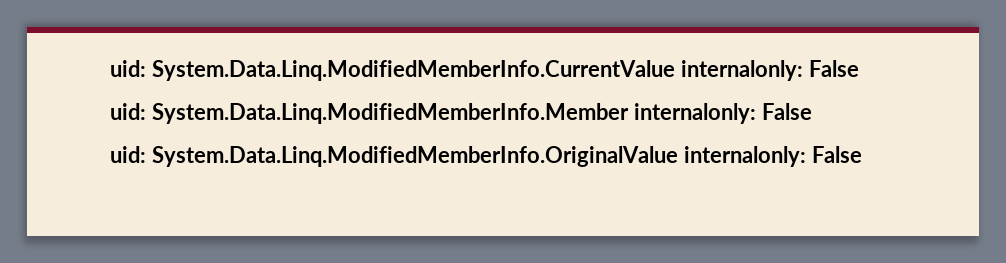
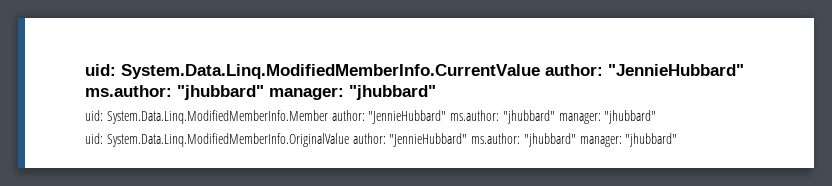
- uid: System.Data.Linq.ModifiedMemberInfo.CurrentValue internalonly: False
- uid: System.Data.Linq.ModifiedMemberInfo.Member internalonly: False
- uid: System.Data.Linq.ModifiedMemberInfo.OriginalValue internalonly: False
+ uid: System.Data.Linq.ModifiedMemberInfo.CurrentValue author: "JennieHubbard" ms.author: "jhubbard" manager: "jhubbard"
+ uid: System.Data.Linq.ModifiedMemberInfo.Member author: "JennieHubbard" ms.author: "jhubbard" manager: "jhubbard"
+ uid: System.Data.Linq.ModifiedMemberInfo.OriginalValue author: "JennieHubbard" ms.author: "jhubbard" manager: "jhubbard"

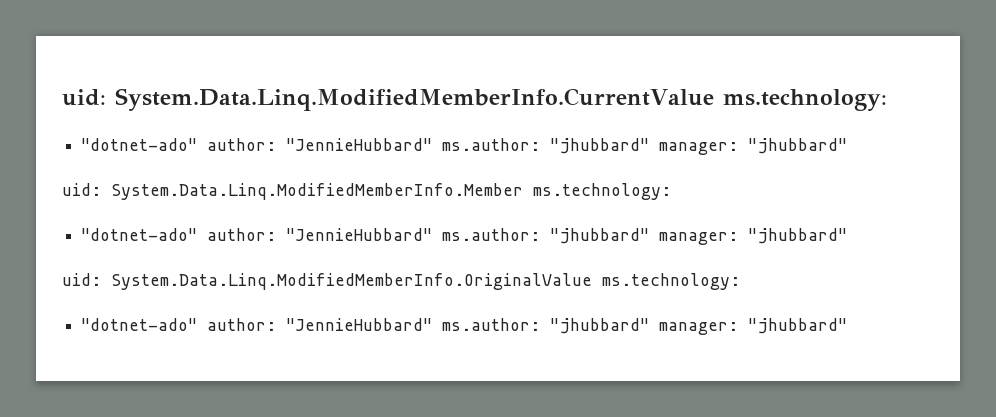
- uid: System.Data.Linq.ModifiedMemberInfo.CurrentValue author: "JennieHubbard" ms.author: "jhubbard" manager: "jhubbard"
+ uid: System.Data.Linq.ModifiedMemberInfo.CurrentValue ms.technology:
+ "dotnet-ado" author: "JennieHubbard" ms.author: "jhubbard" manager: "jhubbard"
- uid: System.Data.Linq.ModifiedMemberInfo.Member author: "JennieHubbard" ms.author: "jhubbard" manager: "jhubbard"
+ uid: System.Data.Linq.ModifiedMemberInfo.Member ms.technology:
+ "dotnet-ado" author: "JennieHubbard" ms.author: "jhubbard" manager: "jhubbard"
- uid: System.Data.Linq.ModifiedMemberInfo.OriginalValue author: "JennieHubbard" ms.author: "jhubbard" manager: "jhubbard"
+ uid: System.Data.Linq.ModifiedMemberInfo.OriginalValue ms.technology:
+ "dotnet-ado" author: "JennieHubbard" ms.author: "jhubbard" manager: "jhubbard"

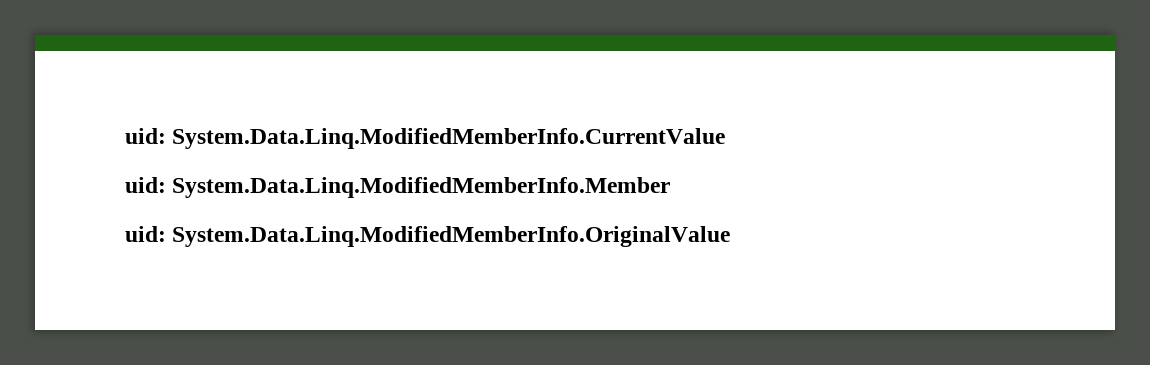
- uid: System.Data.Linq.ModifiedMemberInfo.CurrentValue ms.technology:
- "dotnet-ado" author: "JennieHubbard" ms.author: "jhubbard" manager: "jhubbard"
- uid: System.Data.Linq.ModifiedMemberInfo.Member ms.technology:
- "dotnet-ado" author: "JennieHubbard" ms.author: "jhubbard" manager: "jhubbard"
- uid: System.Data.Linq.ModifiedMemberInfo.OriginalValue ms.technology:
- "dotnet-ado" author: "JennieHubbard" ms.author: "jhubbard" manager: "jhubbard"
+ uid: System.Data.Linq.ModifiedMemberInfo.CurrentValue
+ uid: System.Data.Linq.ModifiedMemberInfo.Member
+ uid: System.Data.Linq.ModifiedMemberInfo.OriginalValue

